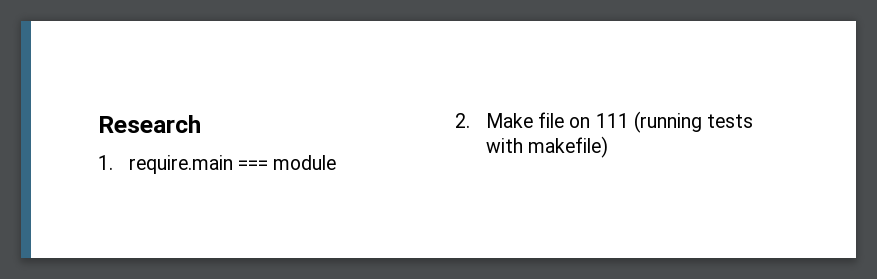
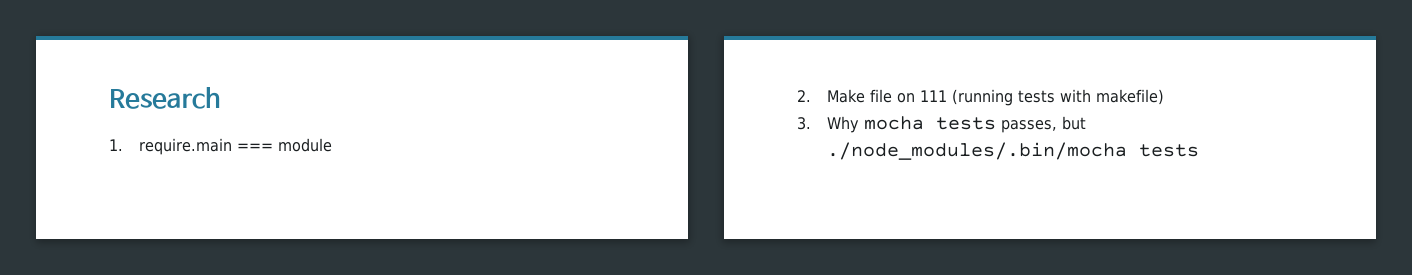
+ 3. Why mocha tests passes, but ./node_modules/.bin/mocha tests

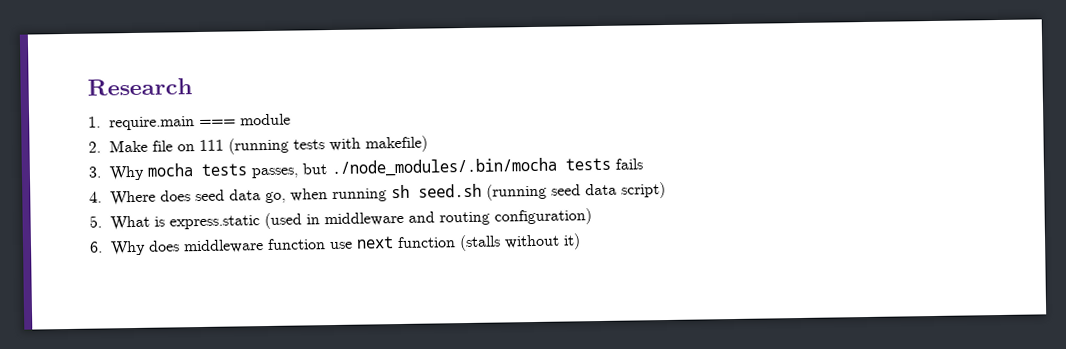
- 3. Why mocha tests passes, but ./node_modules/.bin/mocha tests
+ 3. Why mocha tests passes, but ./node_modules/.bin/mocha tests fails
+ 4. Where does seed data go, when running sh seed.sh (running seed data script)
+ 5. What is express.static (used in middleware and routing configuration)
+ 6. Why does middleware function use next function (stalls without it)

